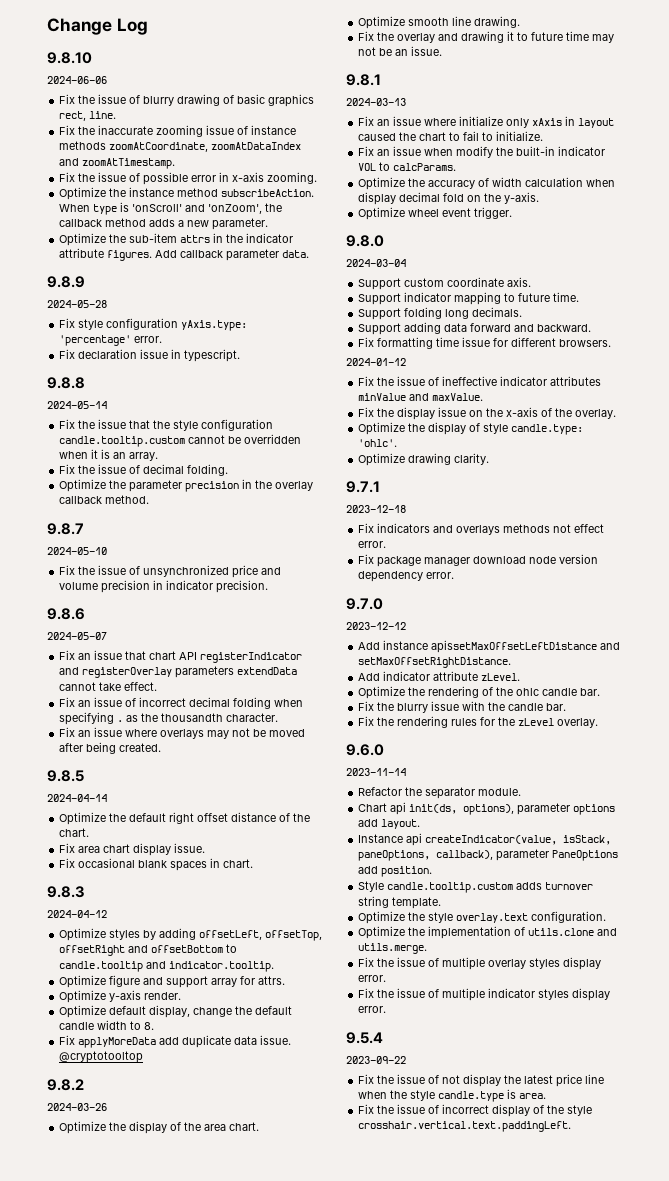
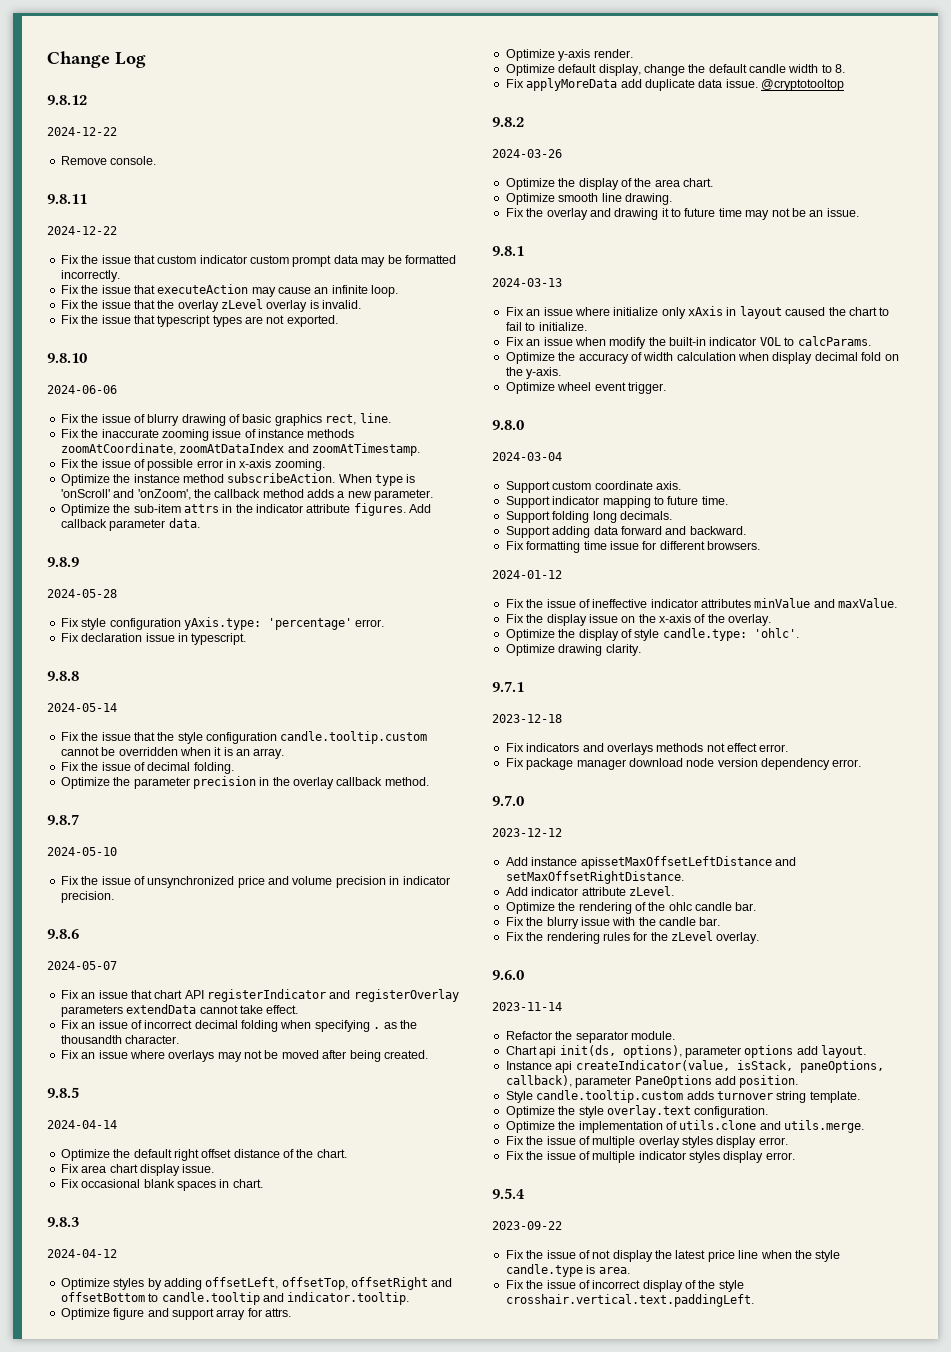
+ 9.8.12
+ 2024-12-22
+ Remove console.
+ 9.8.11
+ 2024-12-22
+ Fix the issue that custom indicator custom prompt data may be formatted incorrectly.
+ Fix the issue that executeAction may cause an infinite loop.
+ Fix the issue that the overlay zLevel overlay is invalid.
+ Fix the issue that typescript types are not exported.

